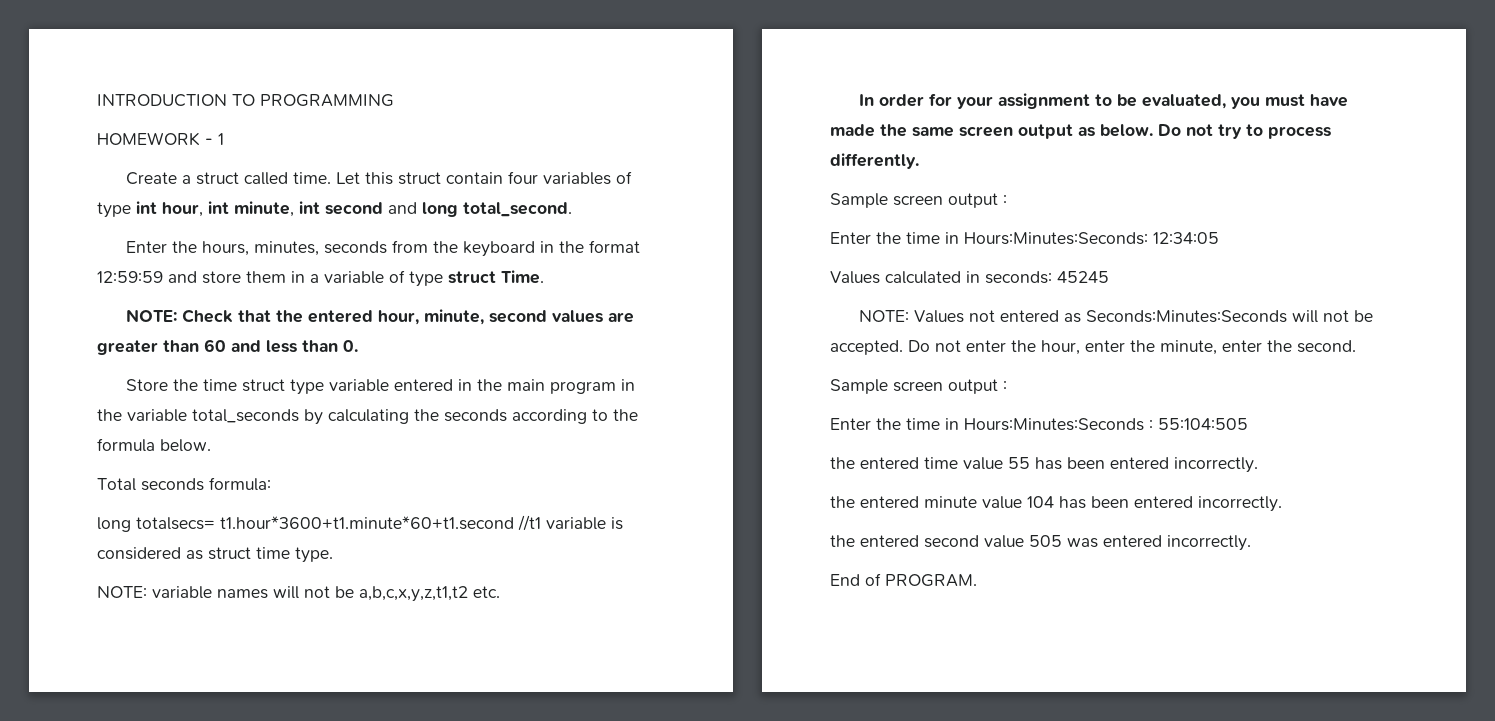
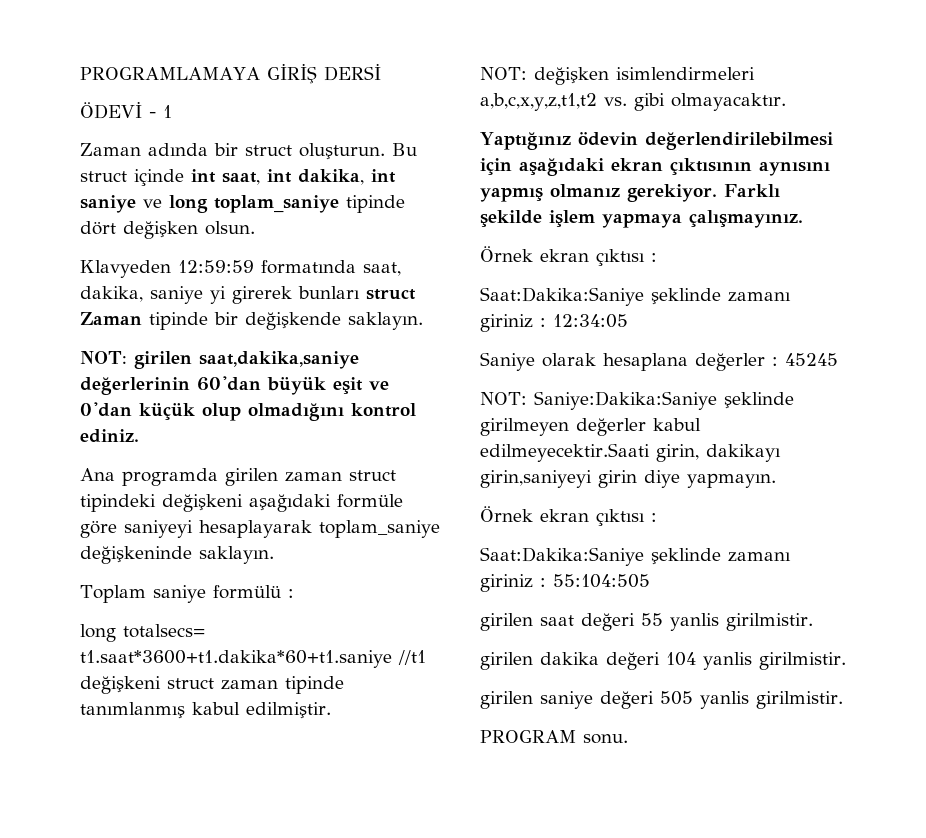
- INTRODUCTION TO PROGRAMMING
- HOMEWORK - 1
- Create a struct called time. Let this struct contain four variables of type int hour, int minute, int second and long total_second.
- Enter the hours, minutes, seconds from the keyboard in the format 12:59:59 and store them in a variable of type struct Time.
- NOTE: Check that the entered hour, minute, second values are greater than 60 and less than 0.
- Store the time struct type variable entered in the main program in the variable total_seconds by calculating the seconds according to the formula below.
- Total seconds formula:
- long totalsecs= t1.hour*3600+t1.minute*60+t1.second //t1 variable is considered as struct time type.
- NOTE: variable names will not be a,b,c,x,y,z,t1,t2 etc.
- In order for your assignment to be evaluated, you must have made the same screen output as below. Do not try to process differently.
- Sample screen output :
- Enter the time in Hours:Minutes:Seconds: 12:34:05
- Values calculated in seconds: 45245
- NOTE: Values not entered as Seconds:Minutes:Seconds will not be accepted. Do not enter the hour, enter the minute, enter the second.
- Sample screen output :
- Enter the time in Hours:Minutes:Seconds : 55:104:505
- the entered time value 55 has been entered incorrectly.
- the entered minute value 104 has been entered incorrectly.
- the entered second value 505 was entered incorrectly.
- End of PROGRAM.
+ PROGRAMLAMAYA GİRİŞ DERSİ
+ ÖDEVİ - 1
+ Zaman adında bir struct oluşturun. Bu struct içinde int saat, int dakika, int saniye ve long toplam_saniye tipinde dört değişken olsun.
+ Klavyeden 12:59:59 formatında saat, dakika, saniye yi girerek bunları struct Zaman tipinde bir değişkende saklayın.
+ NOT: girilen saat,dakika,saniye değerlerinin 60'dan büyük eşit ve 0'dan küçük olup olmadığını kontrol ediniz.
+ Ana programda girilen zaman struct tipindeki değişkeni aşağıdaki formüle göre saniyeyi hesaplayarak toplam_saniye değişkeninde saklayın.
+ Toplam saniye formülü :
+ long totalsecs= t1.saat*3600+t1.dakika*60+t1.saniye //t1 değişkeni struct zaman tipinde tanımlanmış kabul edilmiştir.
+ NOT: değişken isimlendirmeleri a,b,c,x,y,z,t1,t2 vs. gibi olmayacaktır.
+ Yaptığınız ödevin değerlendirilebilmesi için aşağıdaki ekran çıktısının aynısını yapmış olmanız gerekiyor. Farklı şekilde işlem yapmaya çalışmayınız.
+ Örnek ekran çıktısı :
+ Saat:Dakika:Saniye şeklinde zamanı giriniz : 12:34:05
+ Saniye olarak hesaplana değerler : 45245
+ NOT: Saniye:Dakika:Saniye şeklinde girilmeyen değerler kabul edilmeyecektir.Saati girin, dakikayı girin,saniyeyi girin diye yapmayın.
+ Örnek ekran çıktısı :
+ Saat:Dakika:Saniye şeklinde zamanı giriniz : 55:104:505
+ girilen saat değeri 55 yanlis girilmistir.
+ girilen dakika değeri 104 yanlis girilmistir.
+ girilen saniye değeri 505 yanlis girilmistir.
+ PROGRAM sonu.

